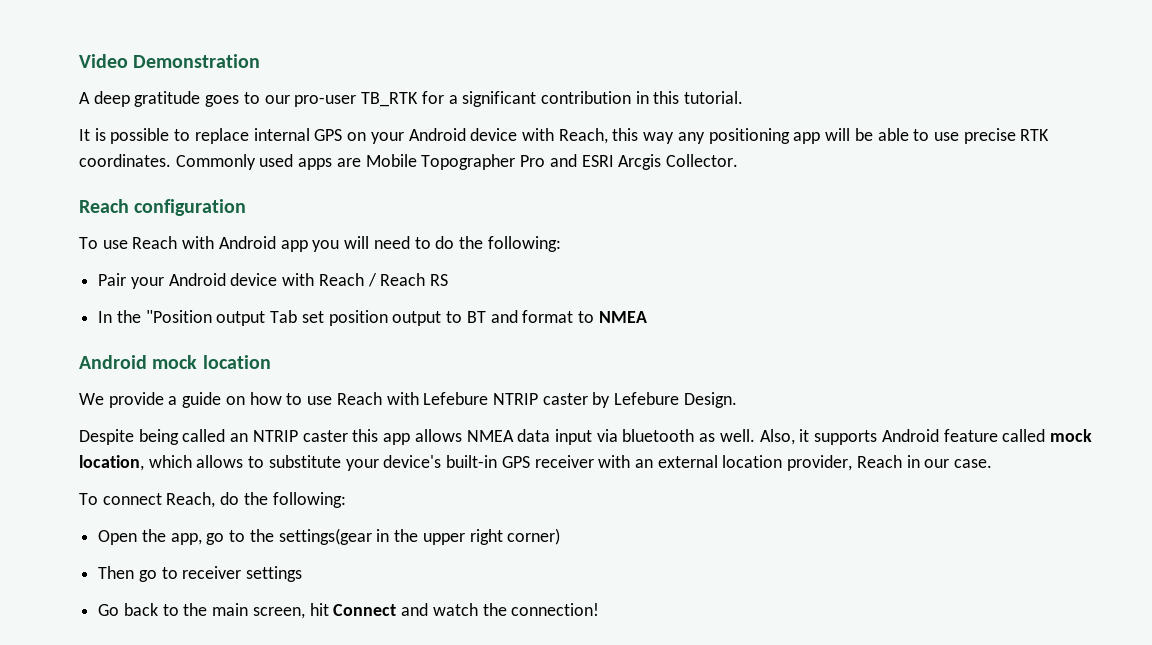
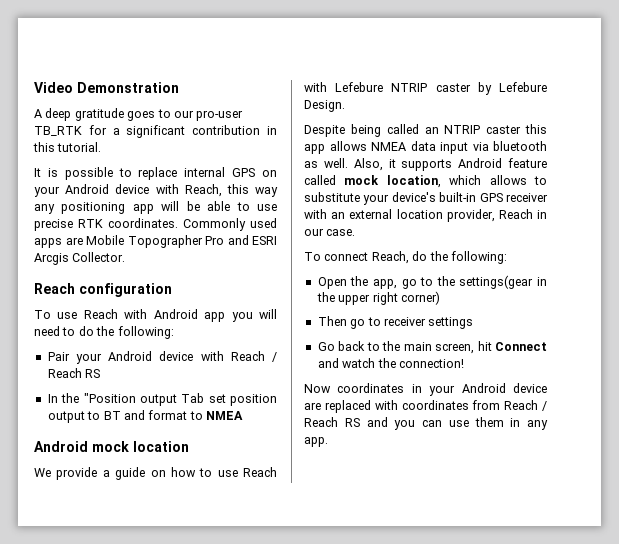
+ Now coordinates in your Android device are replaced with coordinates from Reach / Reach RS and you can use them in any app.

